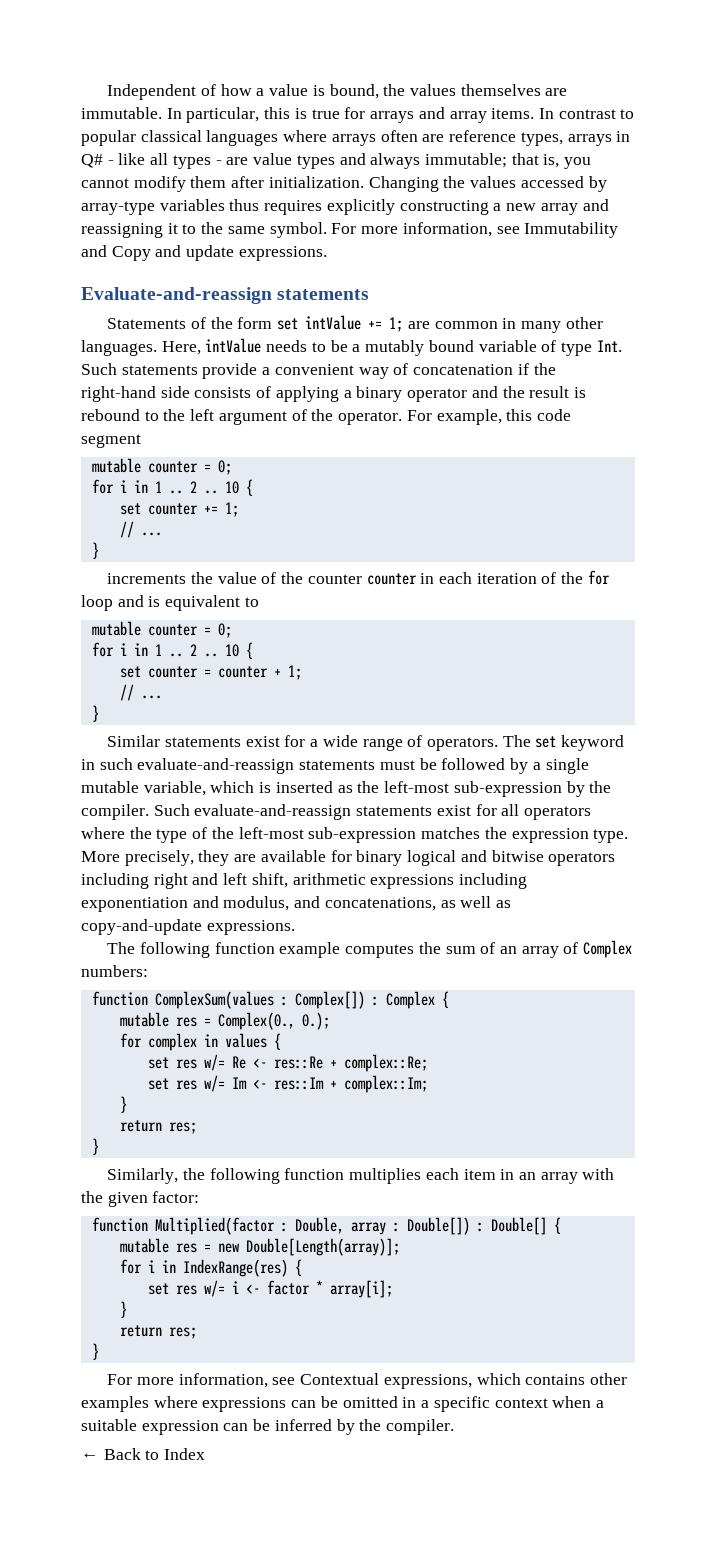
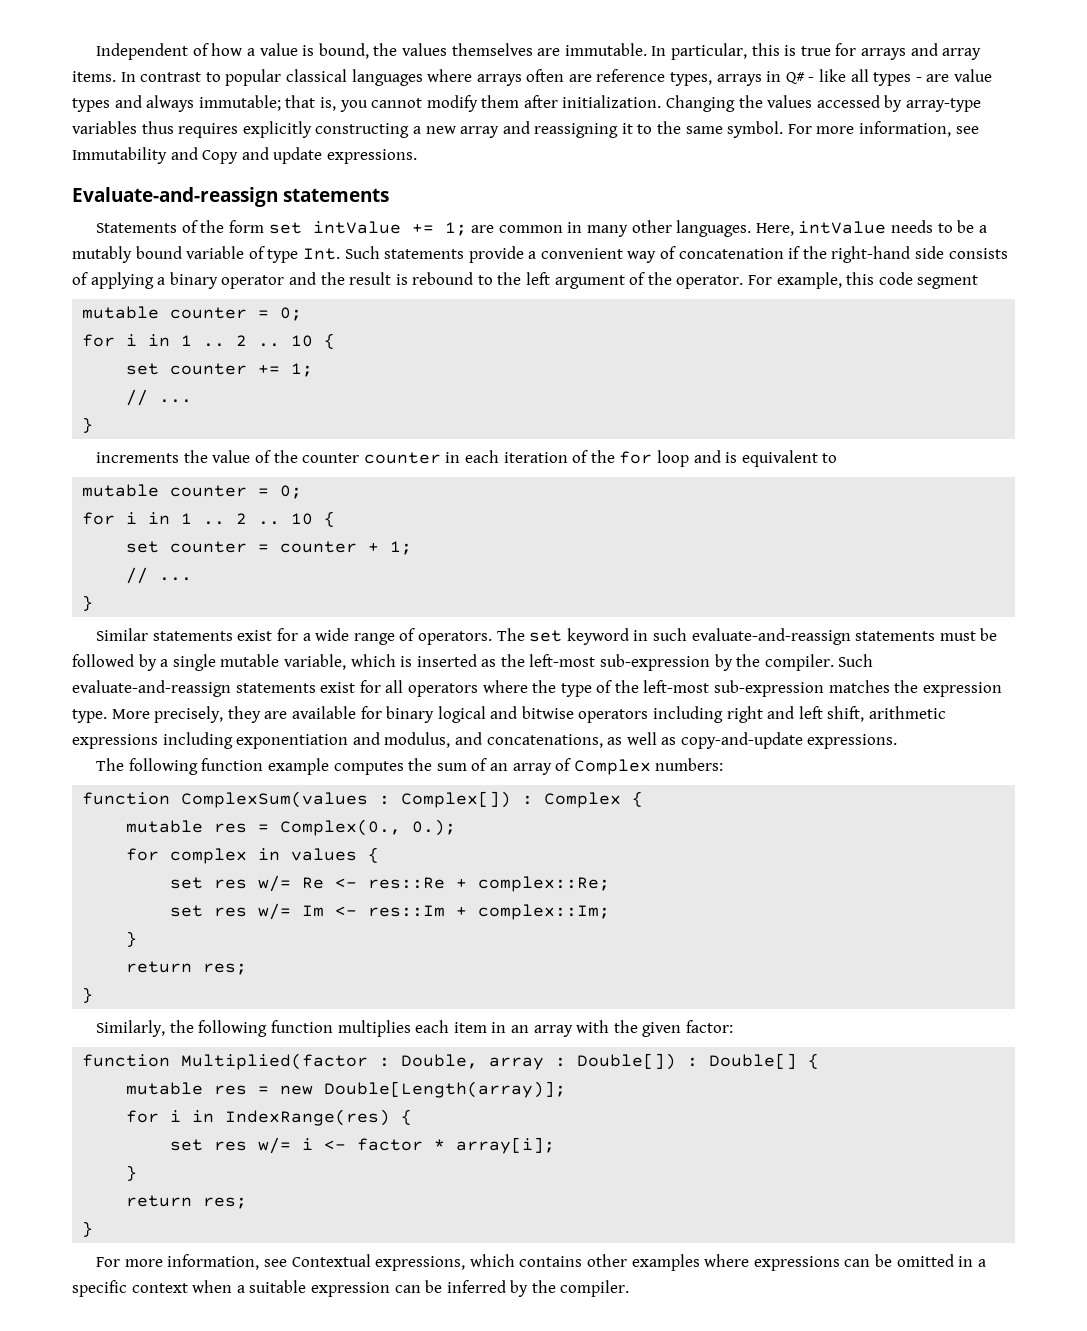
- ← Back to Index

